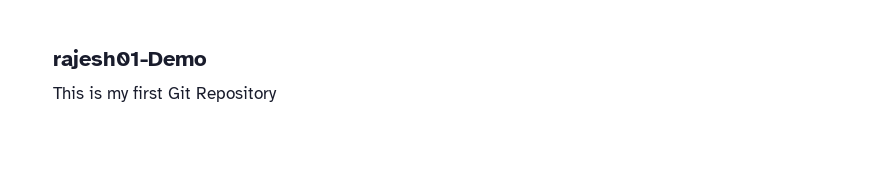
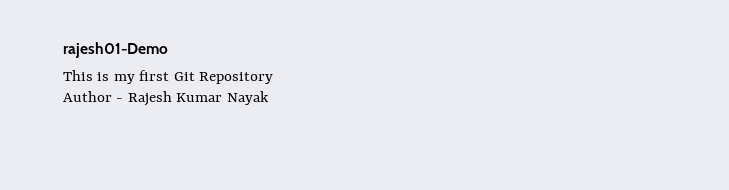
+ Author - Rajesh Kumar Nayak

